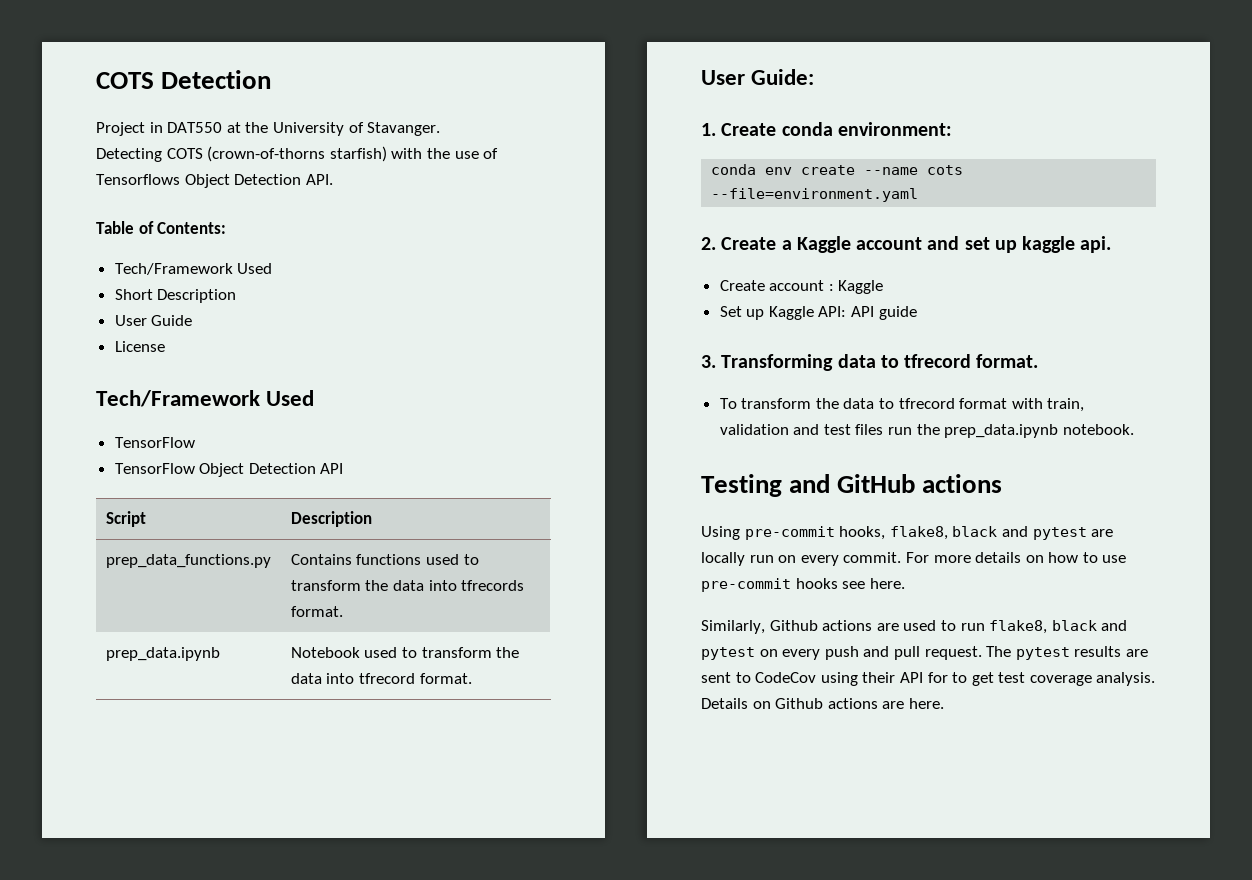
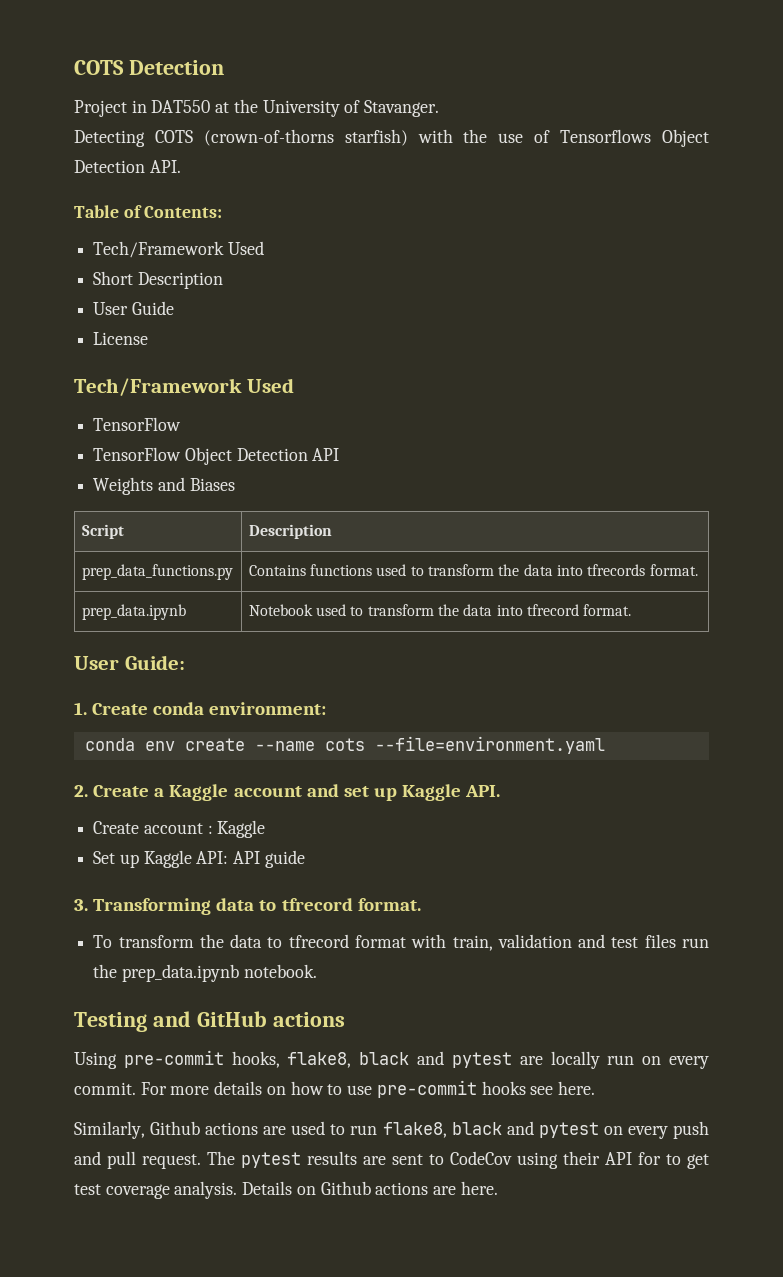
+ Weights and Biases
- 2. Create a Kaggle account and set up kaggle api.
+ 2. Create a Kaggle account and set up Kaggle API.

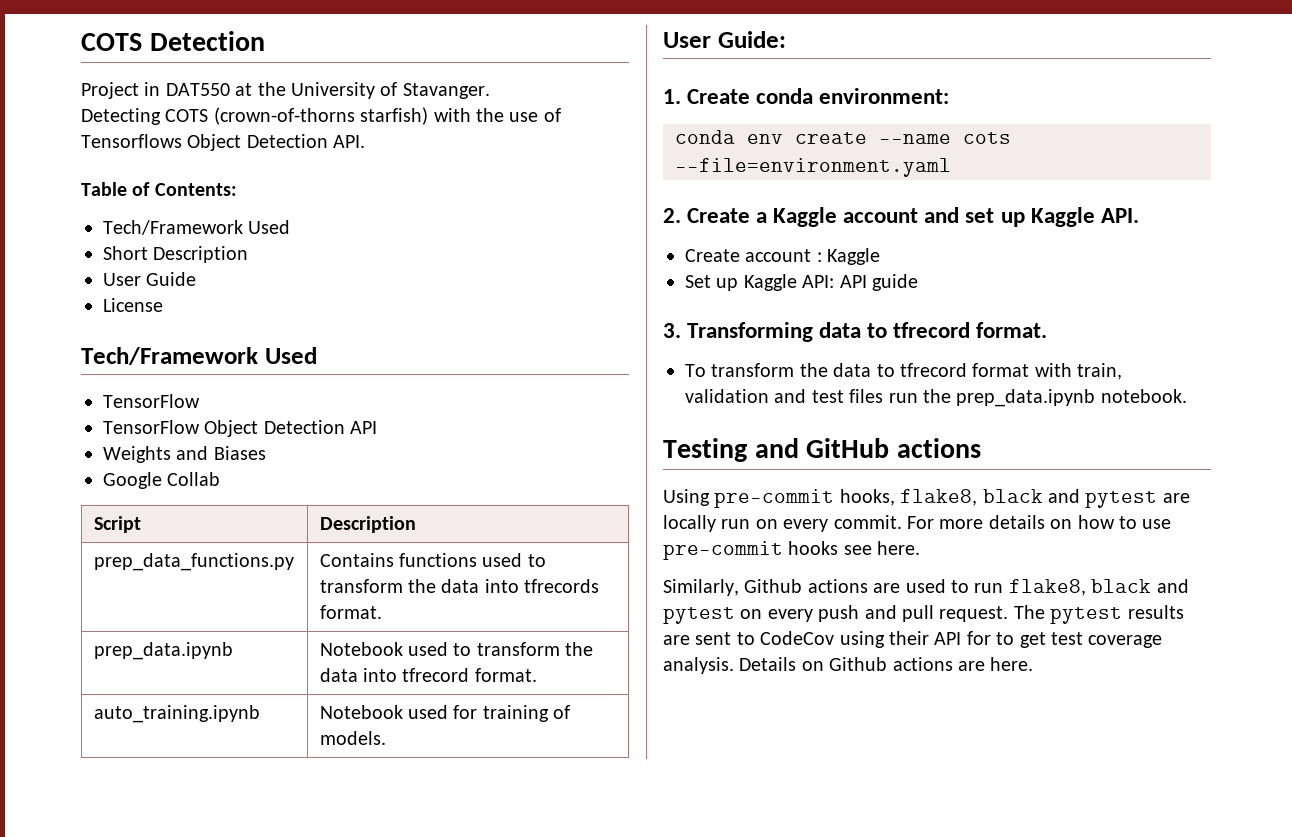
+ Google Collab
+ auto_training.ipynb | Notebook used for training of models.

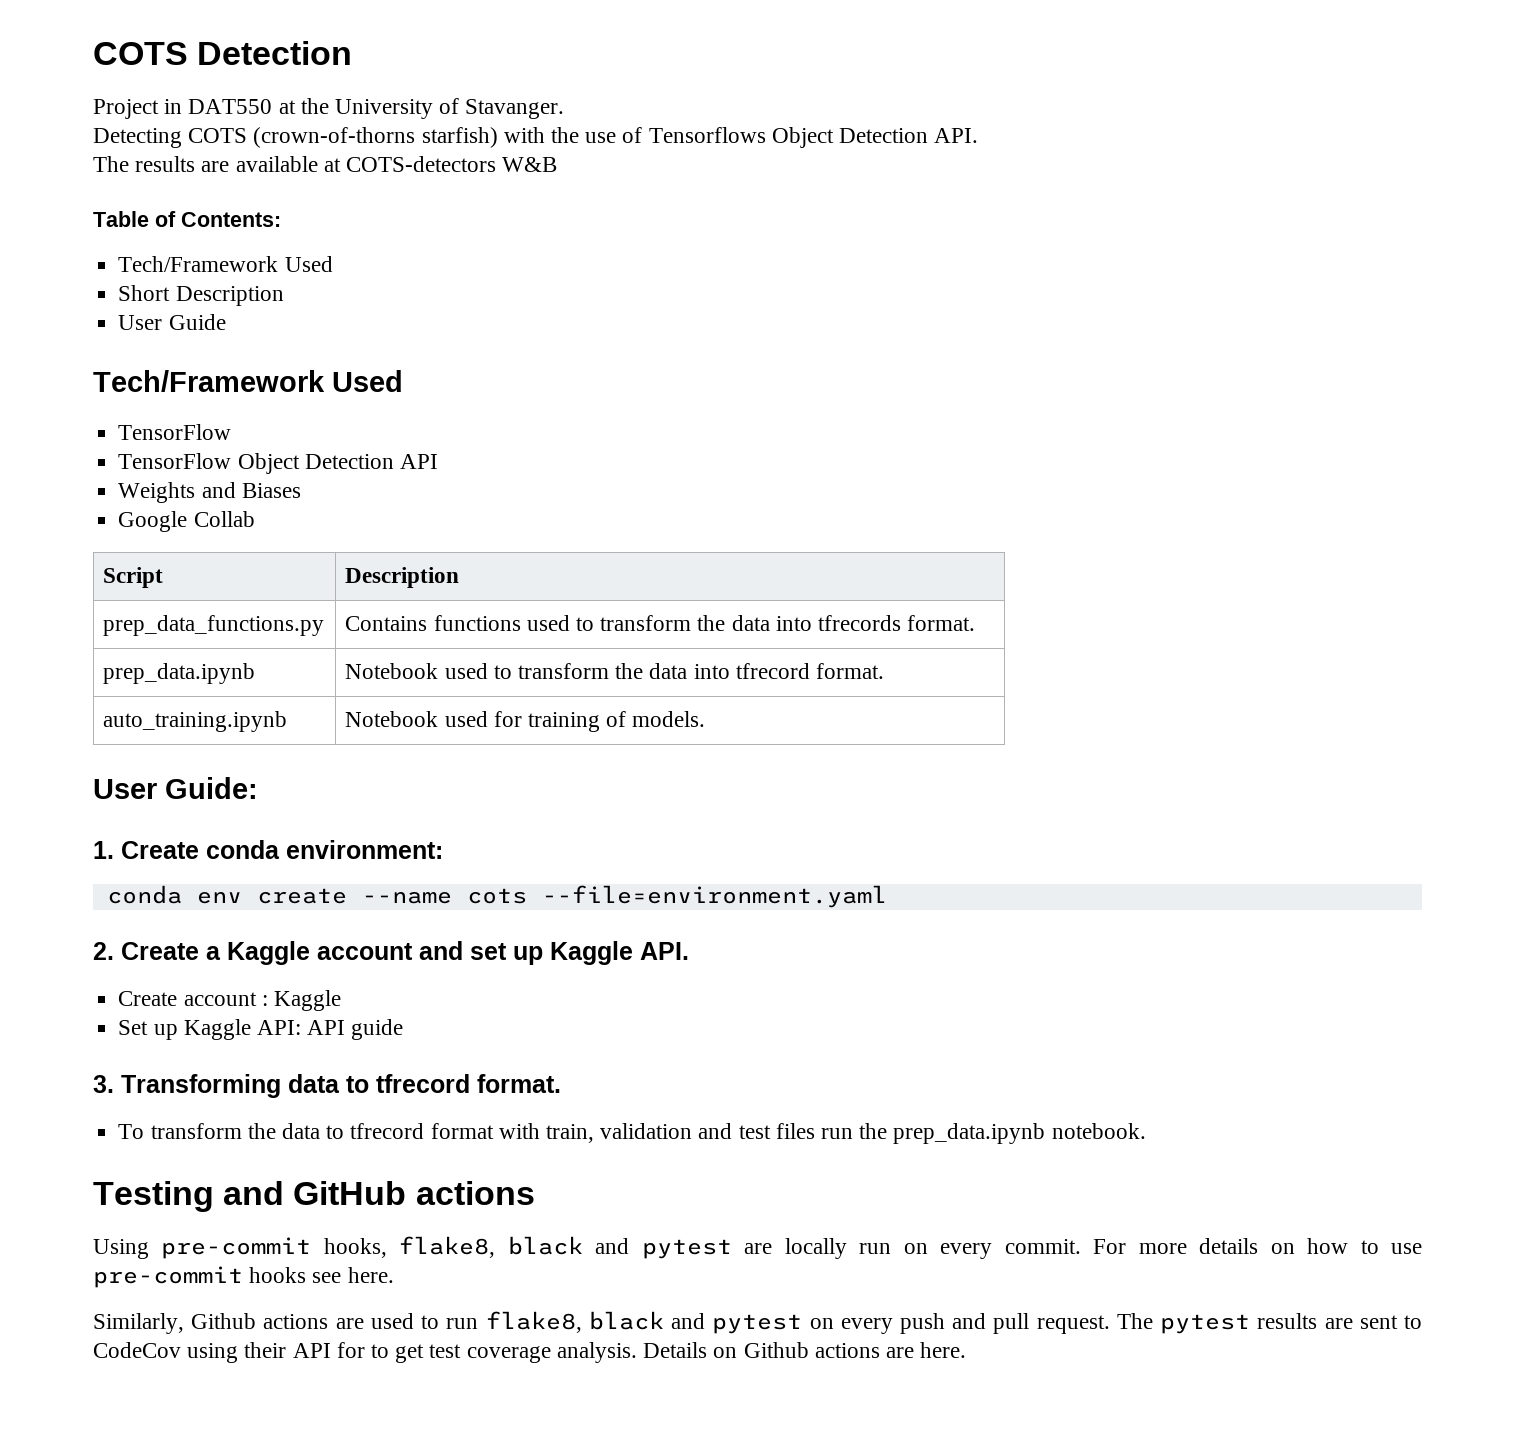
+ The results are available at COTS-detectors W&B
- License

